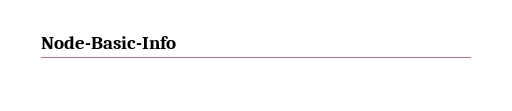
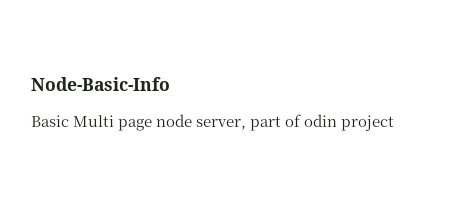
+ Basic Multi page node server, part of odin project

